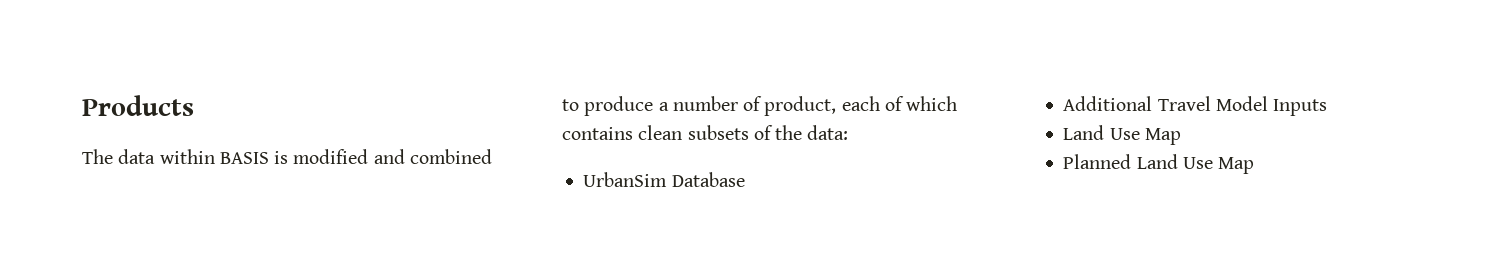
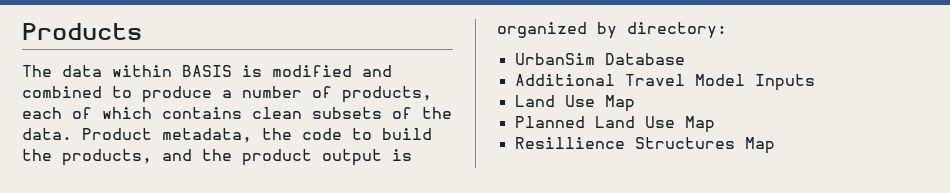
- The data within BASIS is modified and combined to produce a number of product, each of which contains clean subsets of the data:
+ The data within BASIS is modified and combined to produce a number of products, each of which contains clean subsets of the data. Product metadata, the code to build the products, and the product output is organized by directory:
+ Resillience Structures Map

